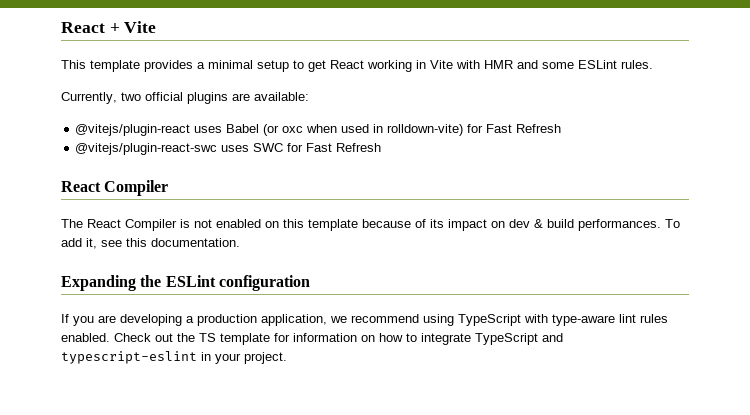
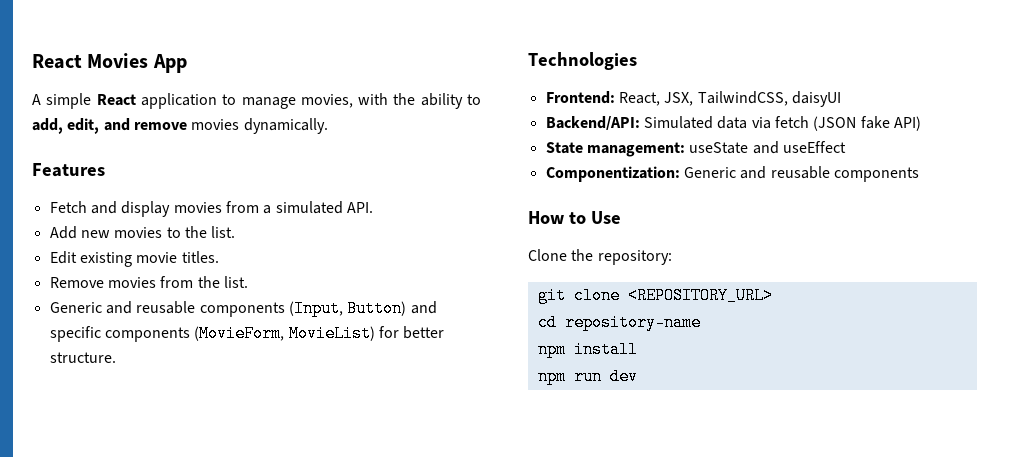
- React + Vite
- This template provides a minimal setup to get React working in Vite with HMR and some ESLint rules.
- Currently, two official plugins are available:
- @vitejs/plugin-react uses Babel (or oxc when used in rolldown-vite) for Fast Refresh
- @vitejs/plugin-react-swc uses SWC for Fast Refresh
- React Compiler
- The React Compiler is not enabled on this template because of its impact on dev & build performances. To add it, see this documentation.
- Expanding the ESLint configuration
- If you are developing a production application, we recommend using TypeScript with type-aware lint rules enabled. Check out the TS template for information on how to integrate TypeScript and typescript-eslint in your project.
+ React Movies App
+ A simple React application to manage movies, with the ability to add, edit, and remove movies dynamically.
+ Features
+ Fetch and display movies from a simulated API.
+ Add new movies to the list.
+ Edit existing movie titles.
+ Remove movies from the list.
+ Generic and reusable components (Input, Button) and specific components (MovieForm, MovieList) for better structure.
+ Technologies
+ Frontend: React, JSX, TailwindCSS, daisyUI
+ Backend/API: Simulated data via fetch (JSON fake API)
+ State management: useState and useEffect
+ Componentization: Generic and reusable components
+ How to Use
+ Clone the repository:
+ git clone <REPOSITORY_URL>
+ cd repository-name
+ npm install
+ npm run dev

